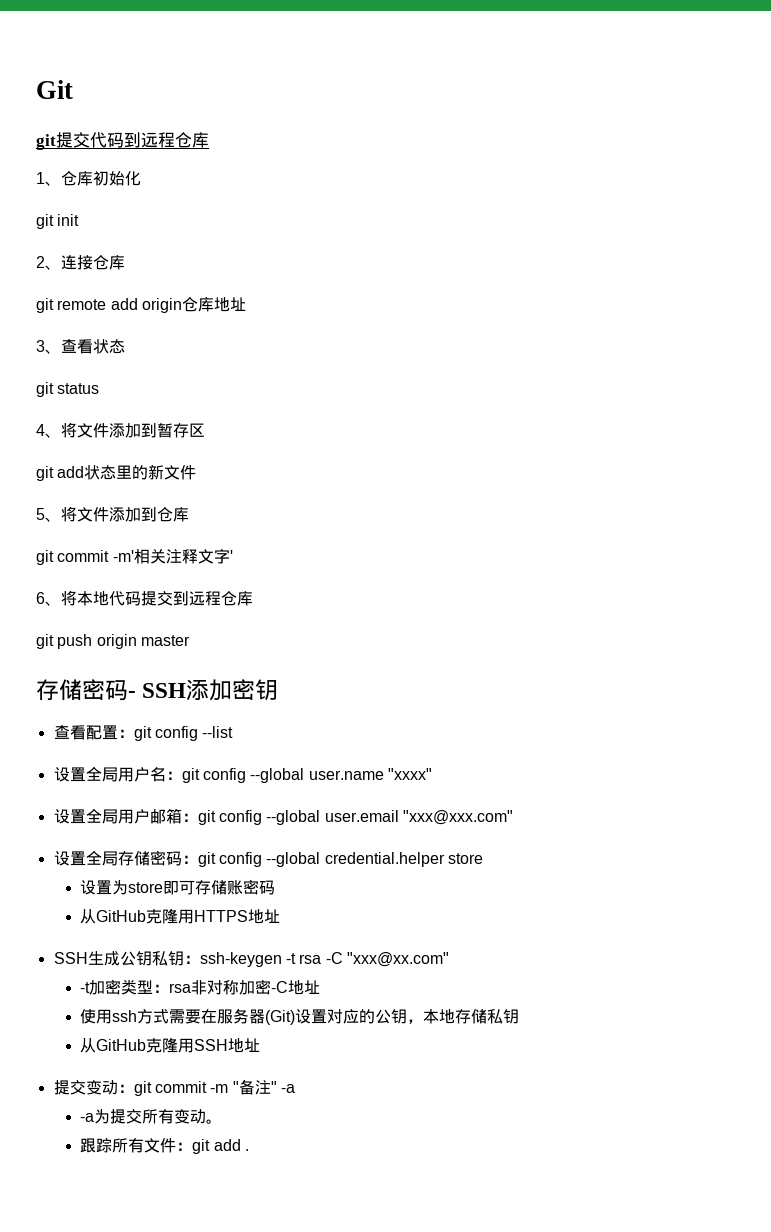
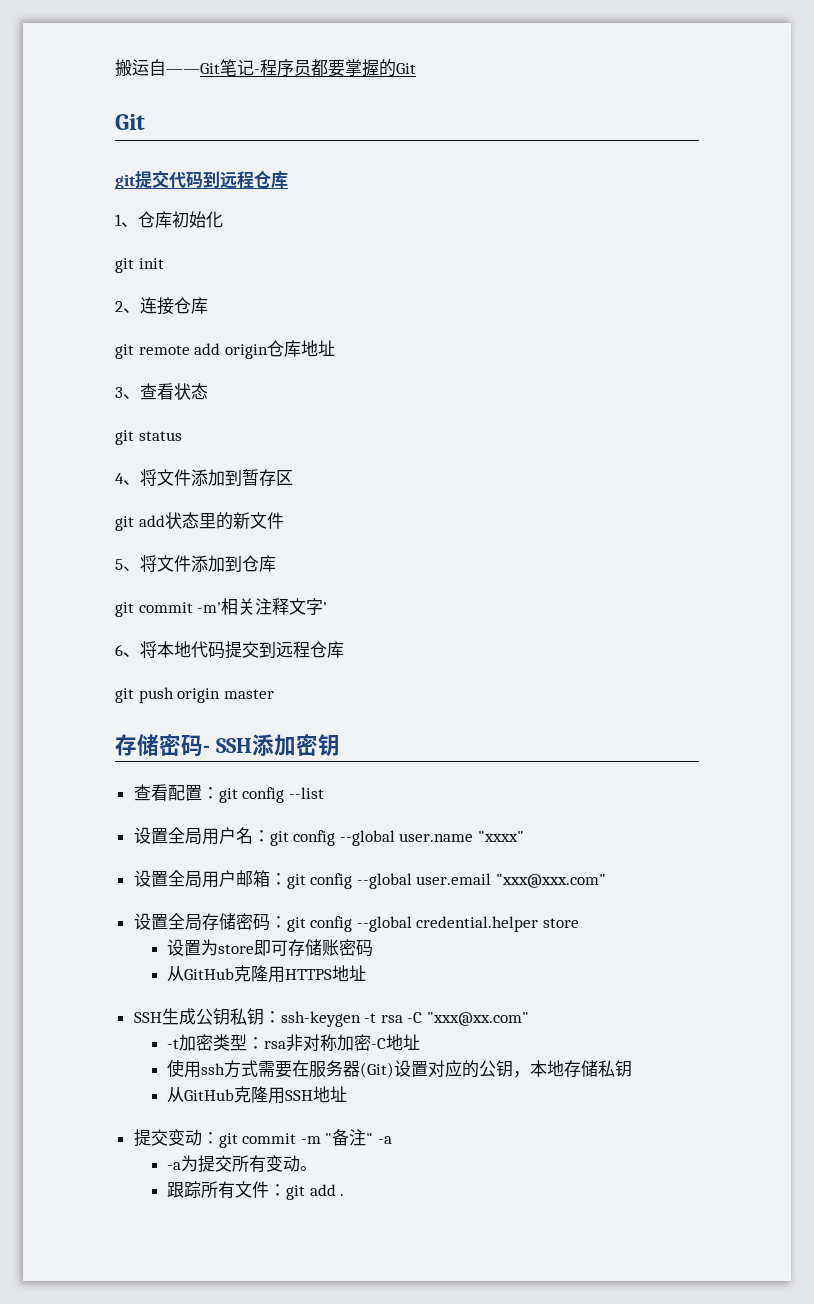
+ 搬运自——Git笔记-程序员都要掌握的Git

